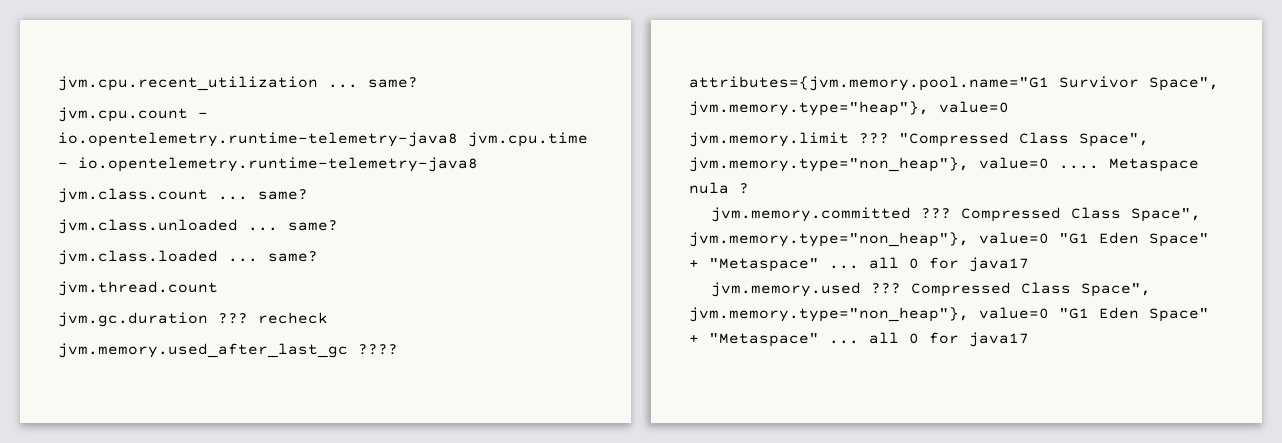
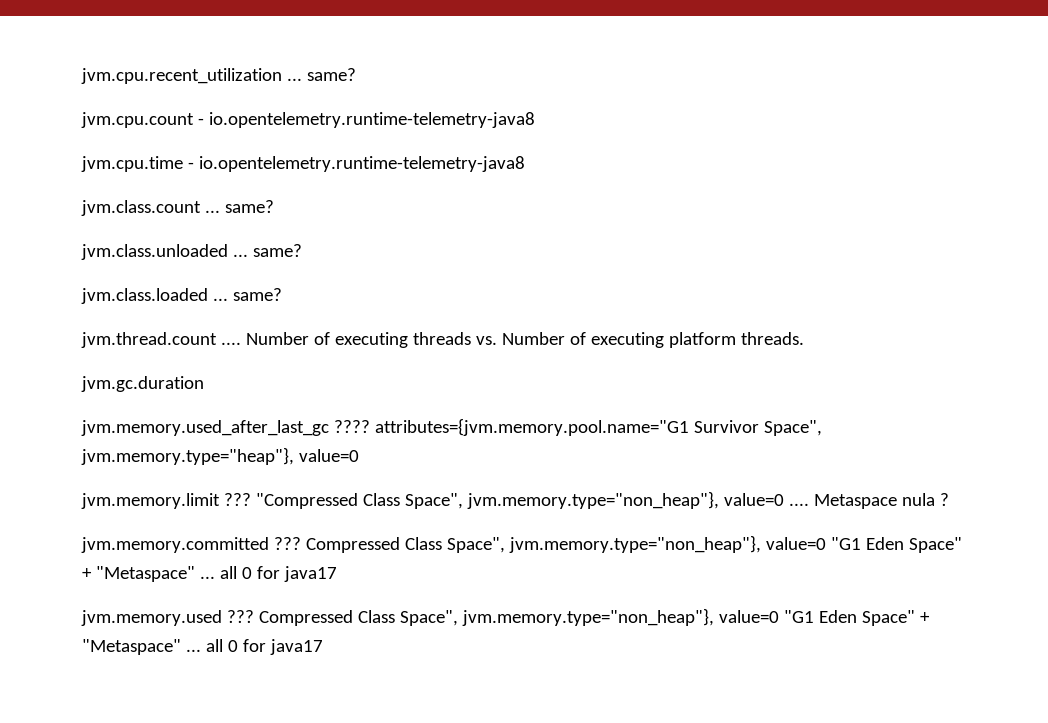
- jvm.cpu.count - io.opentelemetry.runtime-telemetry-java8 jvm.cpu.time - io.opentelemetry.runtime-telemetry-java8
+ jvm.cpu.count - io.opentelemetry.runtime-telemetry-java8
+ jvm.cpu.time - io.opentelemetry.runtime-telemetry-java8
- jvm.thread.count
+ jvm.thread.count .... Number of executing threads vs. Number of executing platform threads.
- jvm.gc.duration ??? recheck
+ jvm.gc.duration

